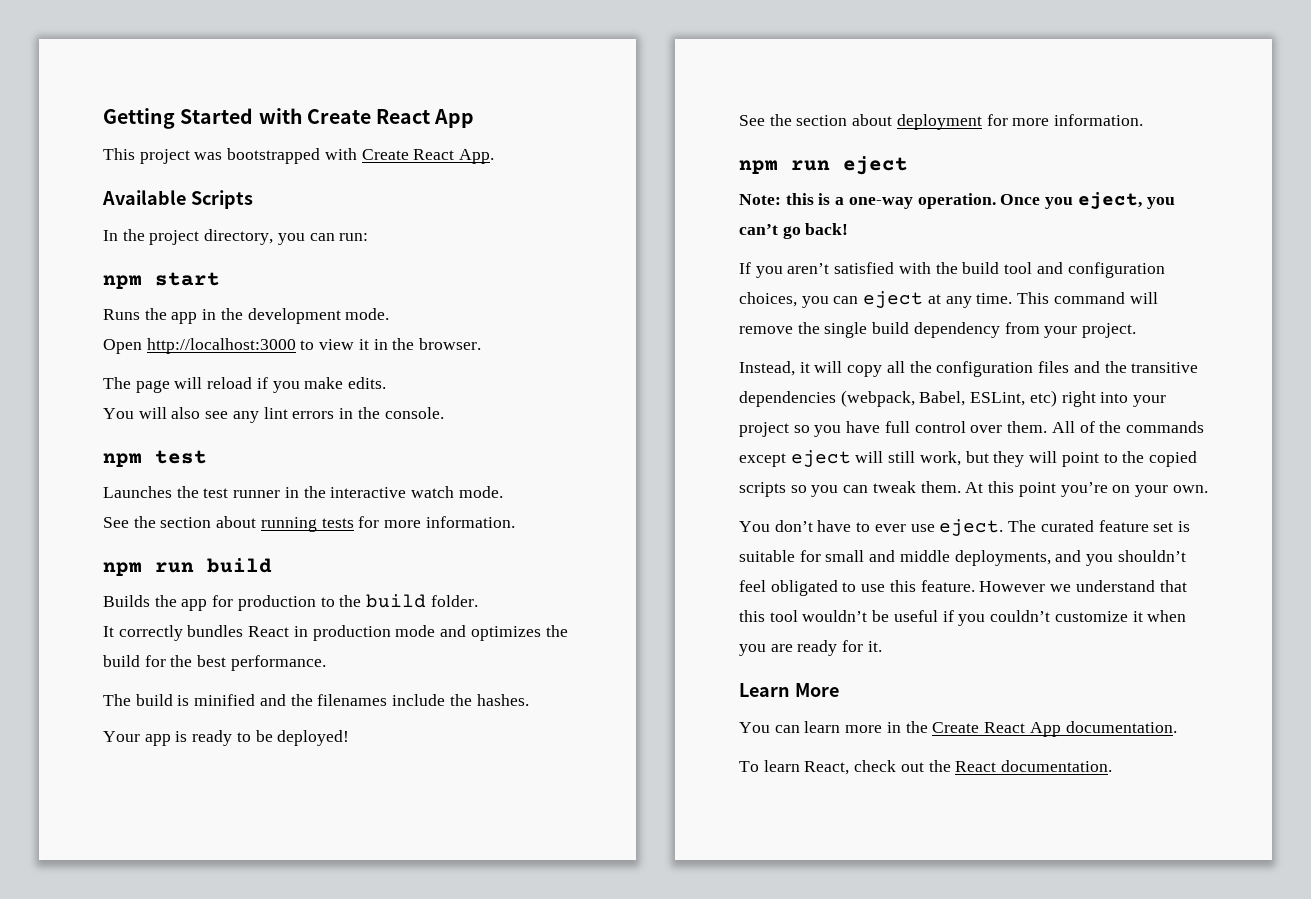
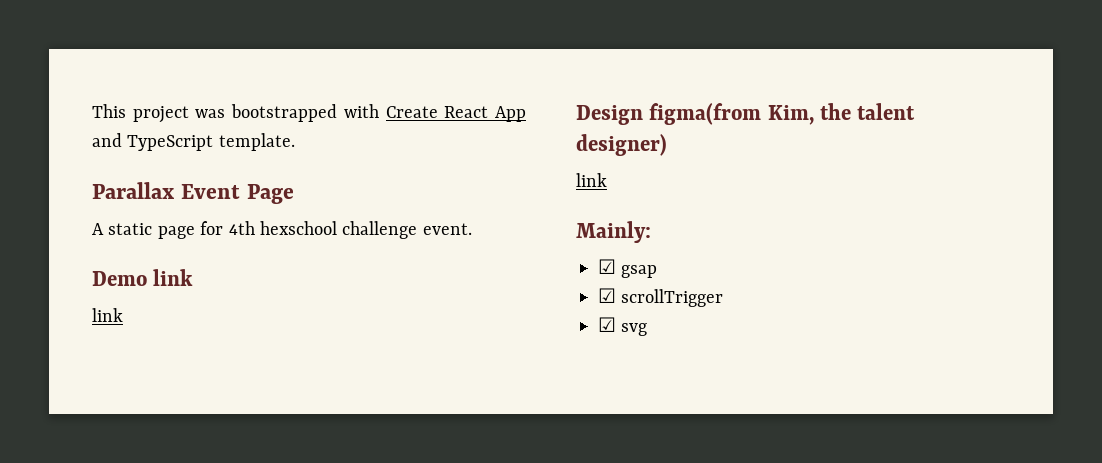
- Getting Started with Create React App
- This project was bootstrapped with Create React App.
- Available Scripts
- In the project directory, you can run:
- npm start
- Runs the app in the development mode.
- Open http://localhost:3000 to view it in the browser.
- The page will reload if you make edits.
- You will also see any lint errors in the console.
- npm test
- Launches the test runner in the interactive watch mode.
- See the section about running tests for more information.
- npm run build
- Builds the app for production to the build folder.
- It correctly bundles React in production mode and optimizes the build for the best performance.
- The build is minified and the filenames include the hashes.
- Your app is ready to be deployed!
- See the section about deployment for more information.
- npm run eject
- Note: this is a one-way operation. Once you eject, you can’t go back!
- If you aren’t satisfied with the build tool and configuration choices, you can eject at any time. This command will remove the single build dependency from your project.
- Instead, it will copy all the configuration files and the transitive dependencies (webpack, Babel, ESLint, etc) right into your project so you have full control over them. All of the commands except eject will still work, but they will point to the copied scripts so you can tweak them. At this point you’re on your own.
- You don’t have to ever use eject. The curated feature set is suitable for small and middle deployments, and you shouldn’t feel obligated to use this feature. However we understand that this tool wouldn’t be useful if you couldn’t customize it when you are ready for it.
- Learn More
- You can learn more in the Create React App documentation.
- To learn React, check out the React documentation.
+ This project was bootstrapped with Create React App and TypeScript template.
+ Parallax Event Page
+ A static page for 4th hexschool challenge event.
+ Demo link
+ link
+ Design figma(from Kim, the talent designer)
+ link
+ Mainly:
+ ☑ gsap
+ ☑ scrollTrigger
+ ☑ svg

